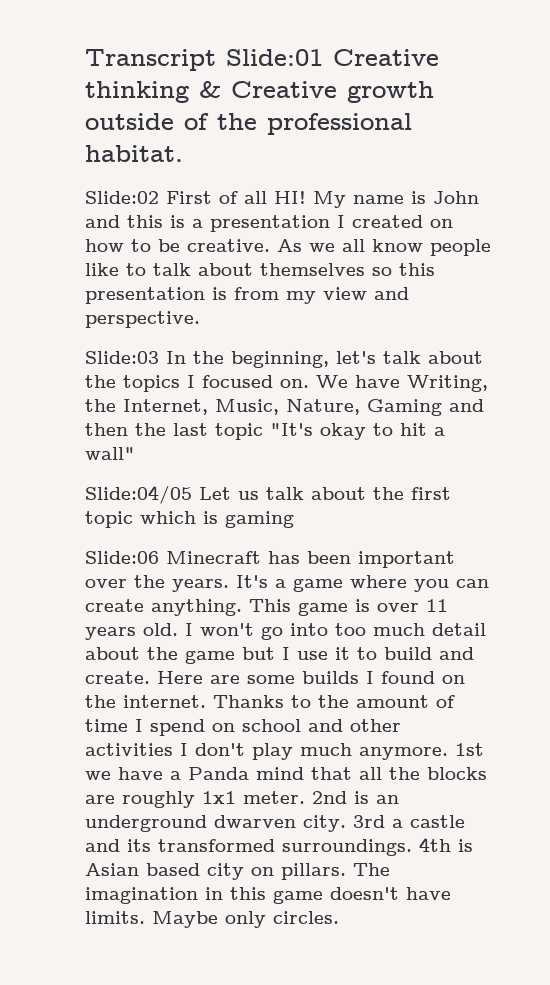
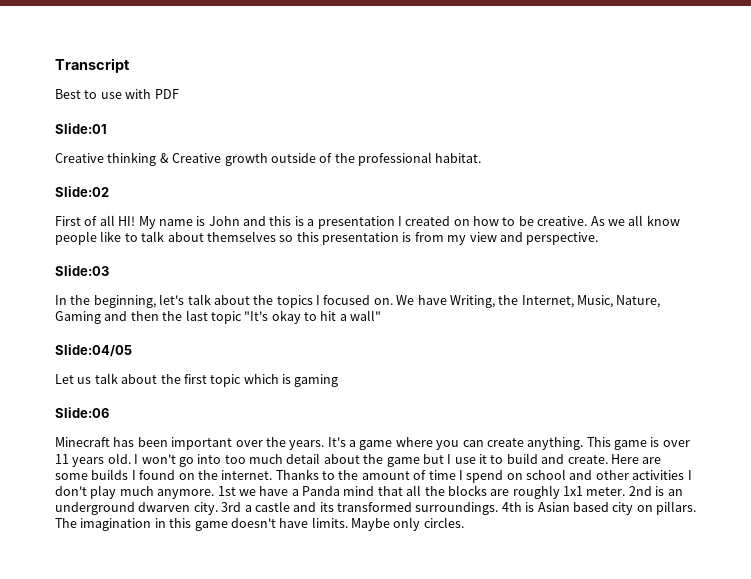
- Transcript Slide:01 Creative thinking & Creative growth outside of the professional habitat.
+ Transcript
+ Best to use with PDF
+ Slide:01
+ Creative thinking & Creative growth outside of the professional habitat.
- Slide:02 First of all HI!
+ Slide:02
+ First of all HI!
- Slide:03 In the beginning, let's talk about the topics I focused on.
+ Slide:03
+ In the beginning, let's talk about the topics I focused on.
- Slide:04/05 Let us talk about the first topic which is gaming
+ Slide:04/05
+ Let us talk about the first topic which is gaming
- Slide:06 Minecraft has been important over the years.
+ Slide:06
+ Minecraft has been important over the years.

